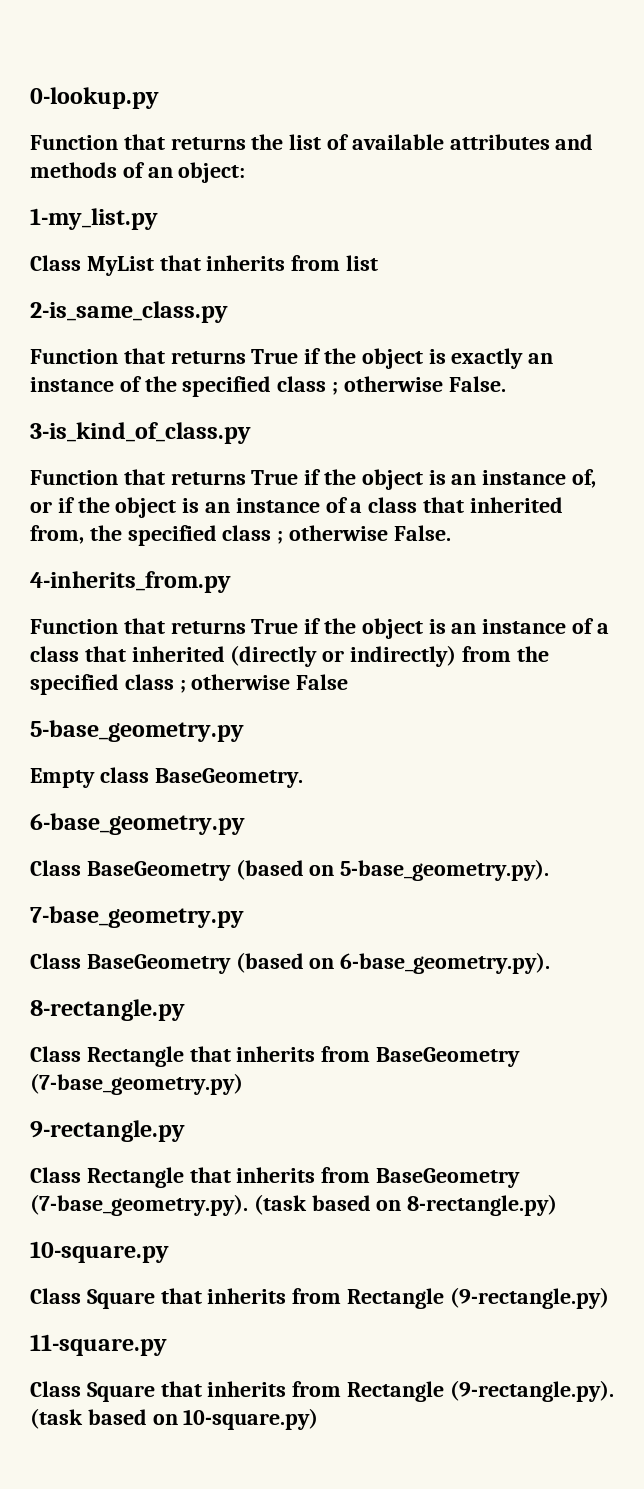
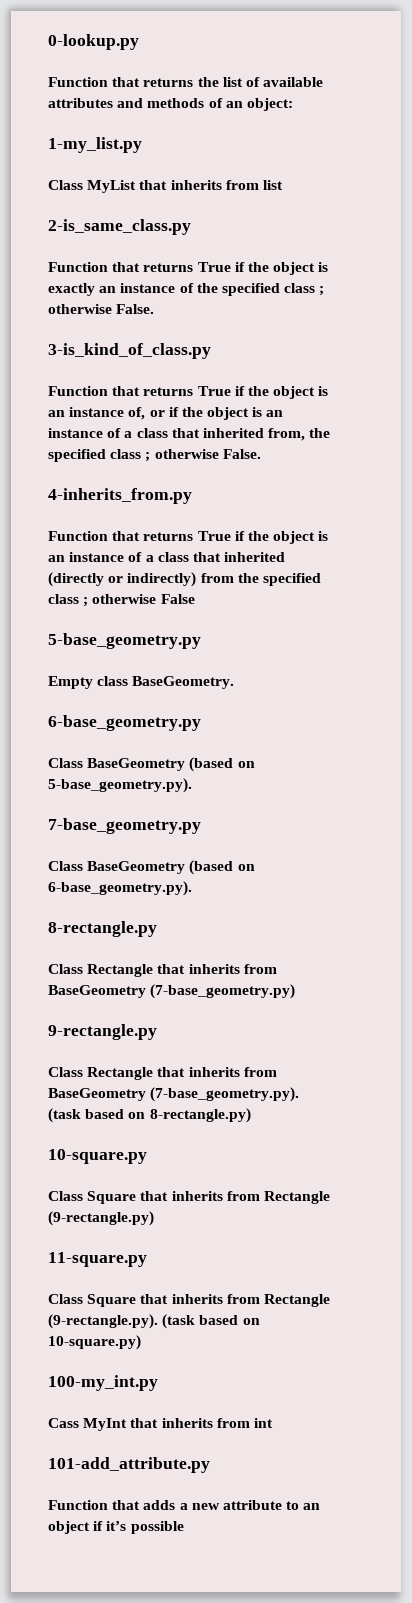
+ 100-my_int.py
+ Cass MyInt that inherits from int
+ 101-add_attribute.py
+ Function that adds a new attribute to an object if it’s possible

